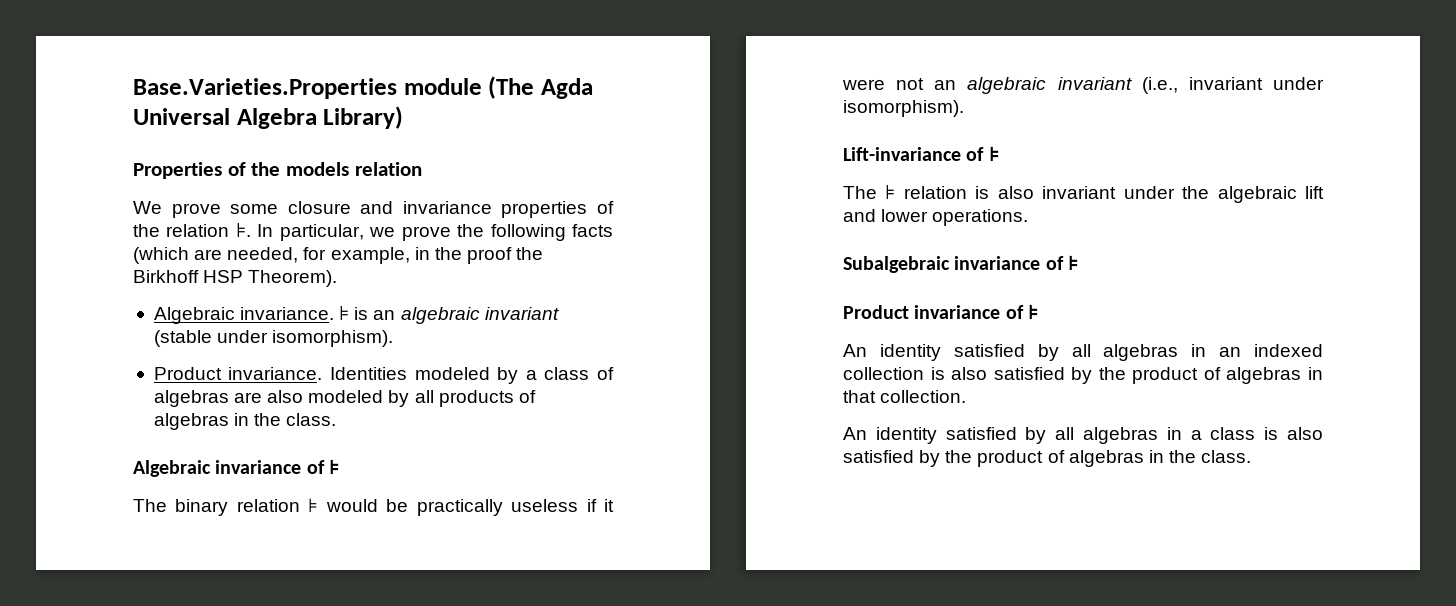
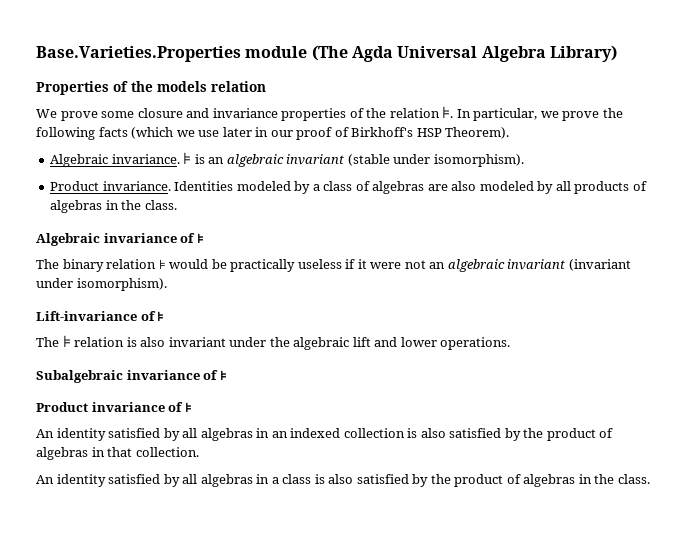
- In particular, we prove the following facts (which are needed, for example, in the proof the Birkhoff HSP Theorem).
+ In particular, we prove the following facts (which we use later in our proof of Birkhoff's HSP Theorem).
- The binary relation ⊧ would be practically useless if it were not an algebraic invariant (i.e., invariant under isomorphism).
+ The binary relation ⊧ would be practically useless if it were not an algebraic invariant (invariant under isomorphism).

